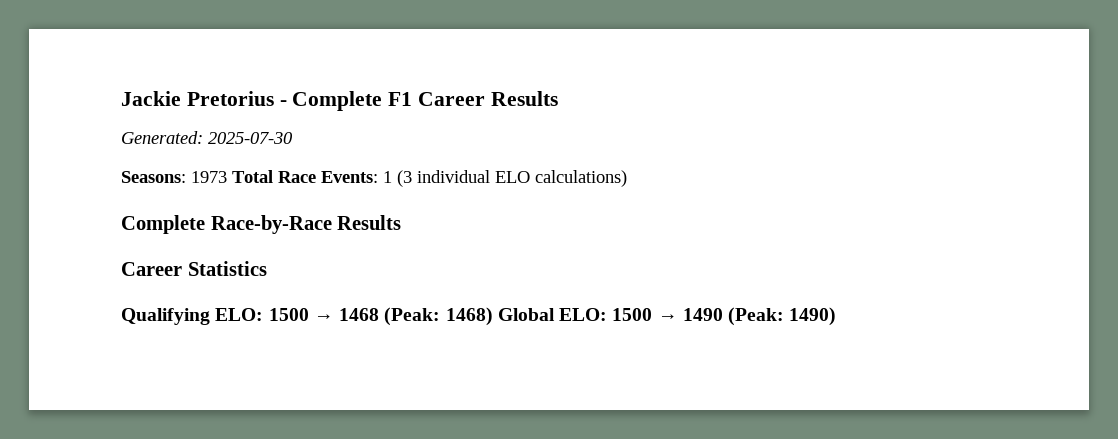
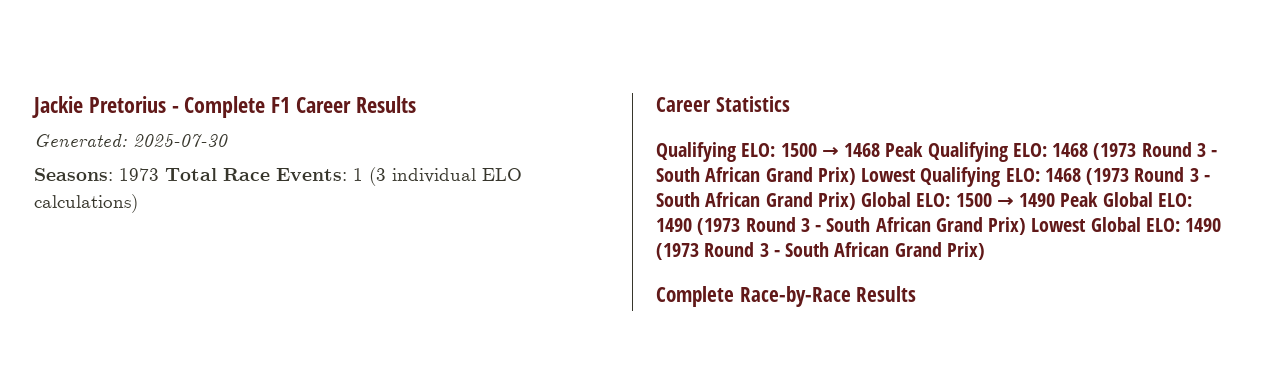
- Complete Race-by-Race Results
- Qualifying ELO: 1500 → 1468 (Peak: 1468) Global ELO: 1500 → 1490 (Peak: 1490)
+ Qualifying ELO: 1500 → 1468 Peak Qualifying ELO: 1468 (1973 Round 3 - South African Grand Prix) Lowest Qualifying ELO: 1468 (1973 Round 3 - South African Grand Prix) Global ELO: 1500 → 1490 Peak Global ELO: 1490 (1973 Round 3 - South African Grand Prix) Lowest Global ELO: 1490 (1973 Round 3 - South African Grand Prix)
+ Complete Race-by-Race Results

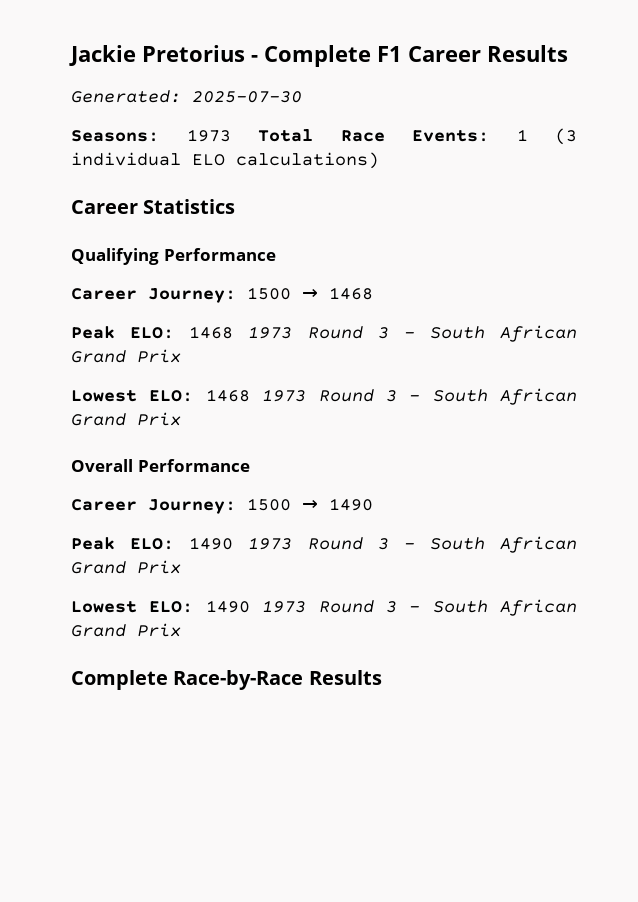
- Qualifying ELO: 1500 → 1468 Peak Qualifying ELO: 1468 (1973 Round 3 - South African Grand Prix) Lowest Qualifying ELO: 1468 (1973 Round 3 - South African Grand Prix) Global ELO: 1500 → 1490 Peak Global ELO: 1490 (1973 Round 3 - South African Grand Prix) Lowest Global ELO: 1490 (1973 Round 3 - South African Grand Prix)
+ Qualifying Performance
+ Career Journey: 1500 → 1468
+ Peak ELO: 1468 1973 Round 3 - South African Grand Prix
+ Lowest ELO: 1468 1973 Round 3 - South African Grand Prix
+ Overall Performance
+ Career Journey: 1500 → 1490
+ Peak ELO: 1490 1973 Round 3 - South African Grand Prix
+ Lowest ELO: 1490 1973 Round 3 - South African Grand Prix

